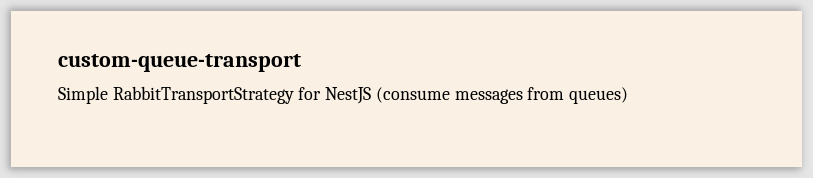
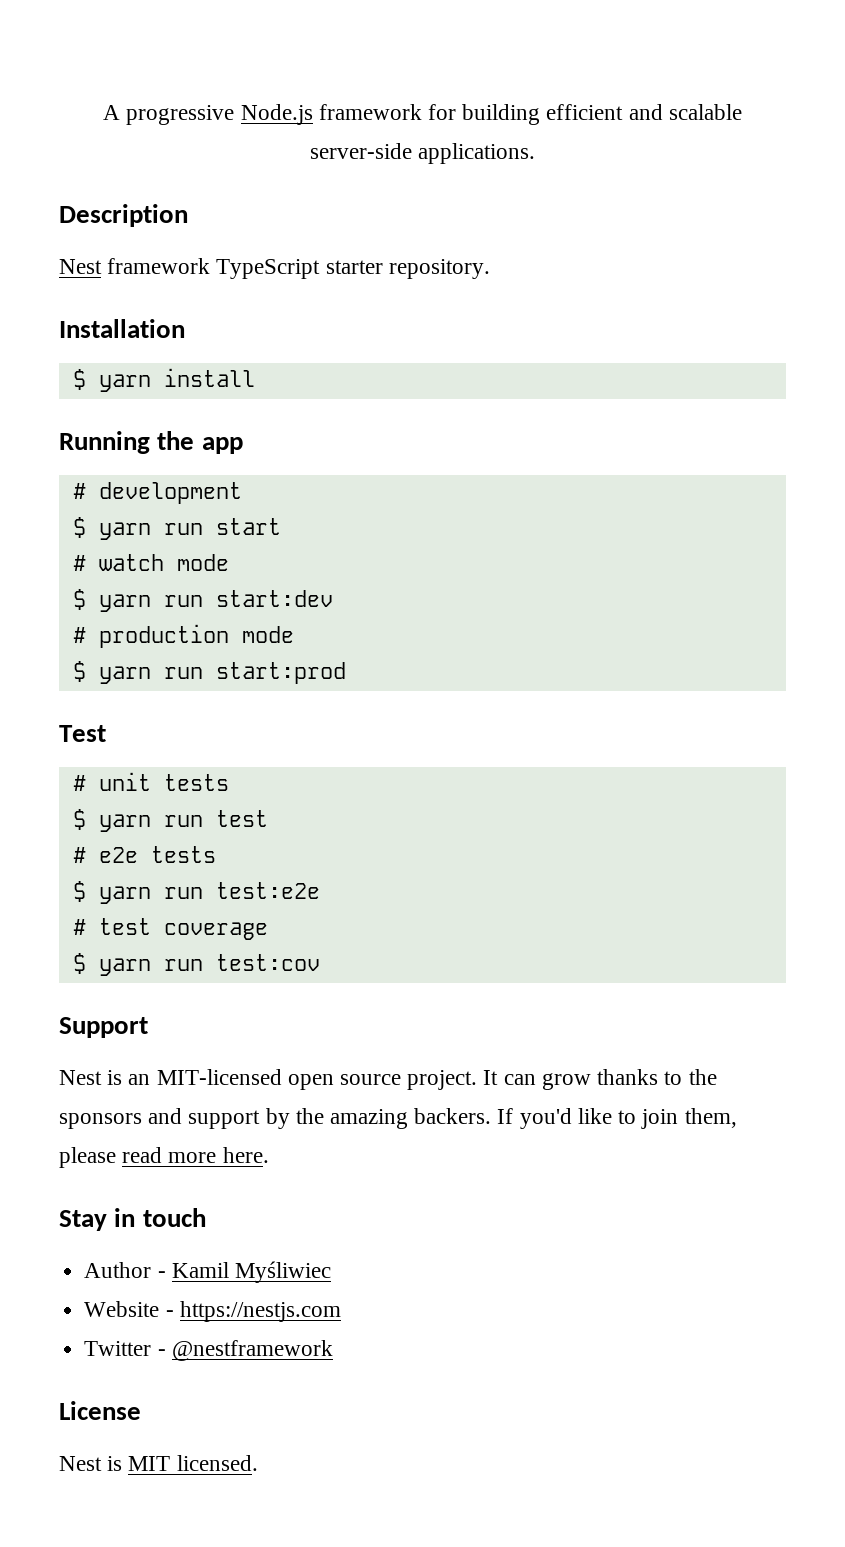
- custom-queue-transport
- Simple RabbitTransportStrategy for NestJS (consume messages from queues)
+ A progressive Node.js framework for building efficient and scalable server-side applications.
+ Description
+ Nest framework TypeScript starter repository.
+ Installation
+ $ yarn install
+ Running the app
+ # development
+ $ yarn run start
+ # watch mode
+ $ yarn run start:dev
+ # production mode
+ $ yarn run start:prod
+ Test
+ # unit tests
+ $ yarn run test
+ # e2e tests
+ $ yarn run test:e2e
+ # test coverage
+ $ yarn run test:cov
+ Support
+ Nest is an MIT-licensed open source project. It can grow thanks to the sponsors and support by the amazing backers. If you'd like to join them, please read more here.
+ Stay in touch
+ Author - Kamil Myśliwiec
+ Website - https://nestjs.com
+ Twitter - @nestframework
+ License
+ Nest is MIT licensed.

